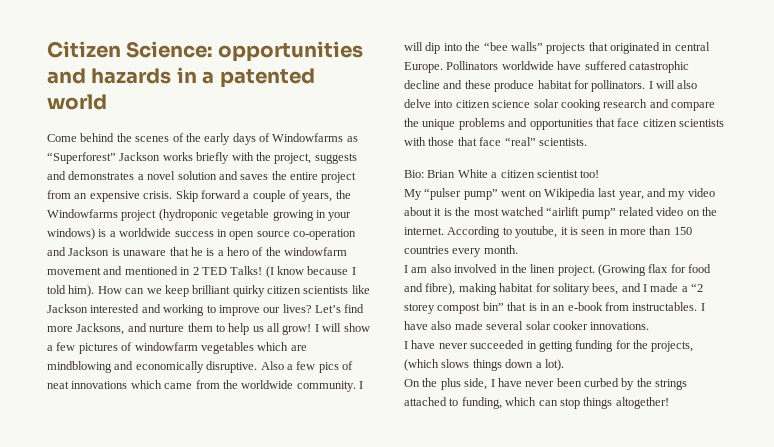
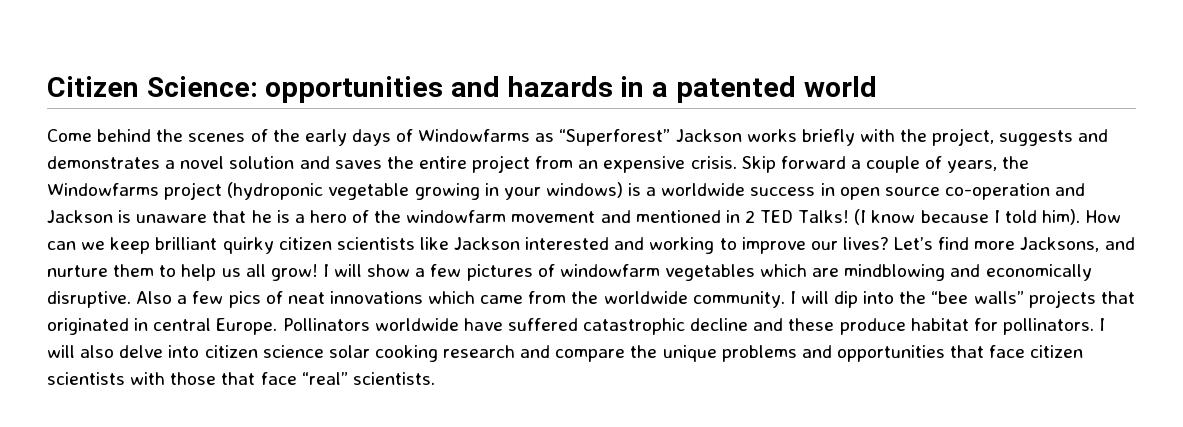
- Bio: Brian White a citizen scientist too!
- My “pulser pump” went on Wikipedia last year, and my video about it is the most watched “airlift pump” related video on the internet. According to youtube, it is seen in more than 150 countries every month.
- I am also involved in the linen project. (Growing flax for food and fibre), making habitat for solitary bees, and I made a “2 storey compost bin” that is in an e-book from instructables. I have also made several solar cooker innovations.
- I have never succeeded in getting funding for the projects, (which slows things down a lot).
- On the plus side, I have never been curbed by the strings attached to funding, which can stop things altogether!

